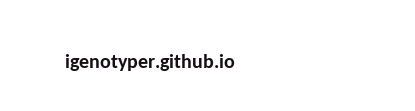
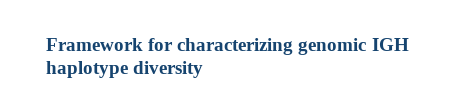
- igenotyper.github.io
+ Framework for characterizing genomic IGH haplotype diversity

